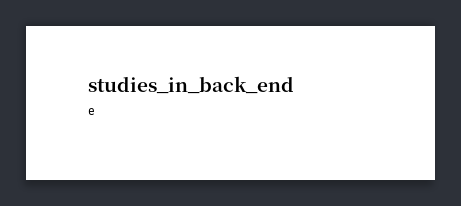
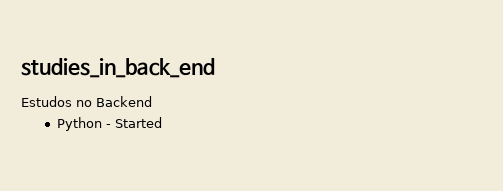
- e
+ Estudos no Backend
+ Python - Started

